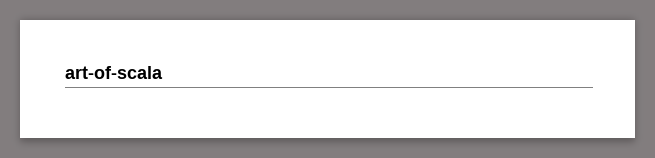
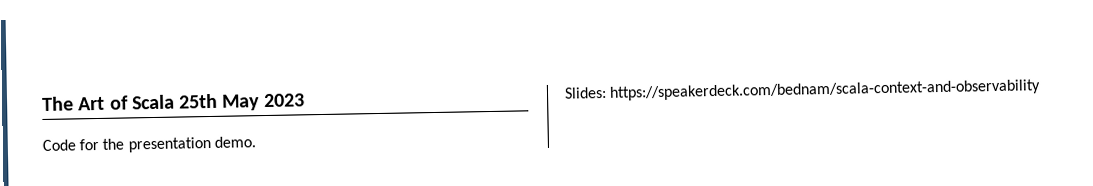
- art-of-scala
+ The Art of Scala 25th May 2023
+ Code for the presentation demo.
+ Slides: https://speakerdeck.com/bednam/scala-context-and-observability

